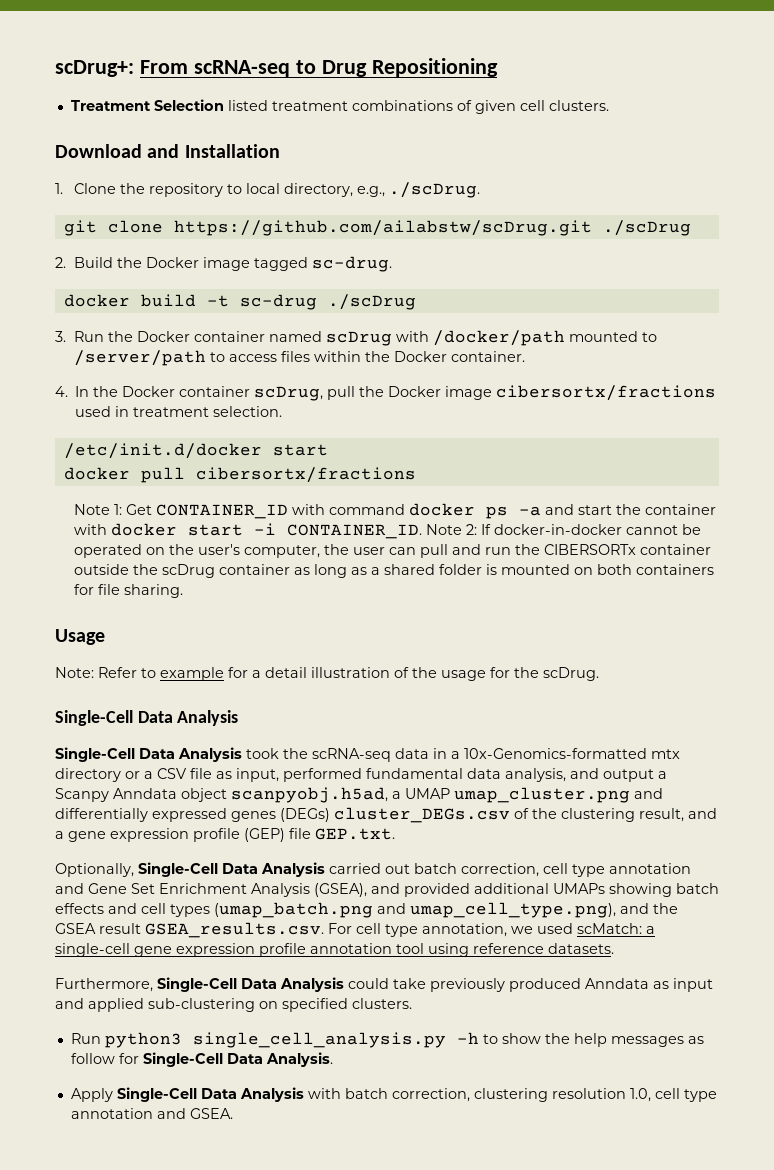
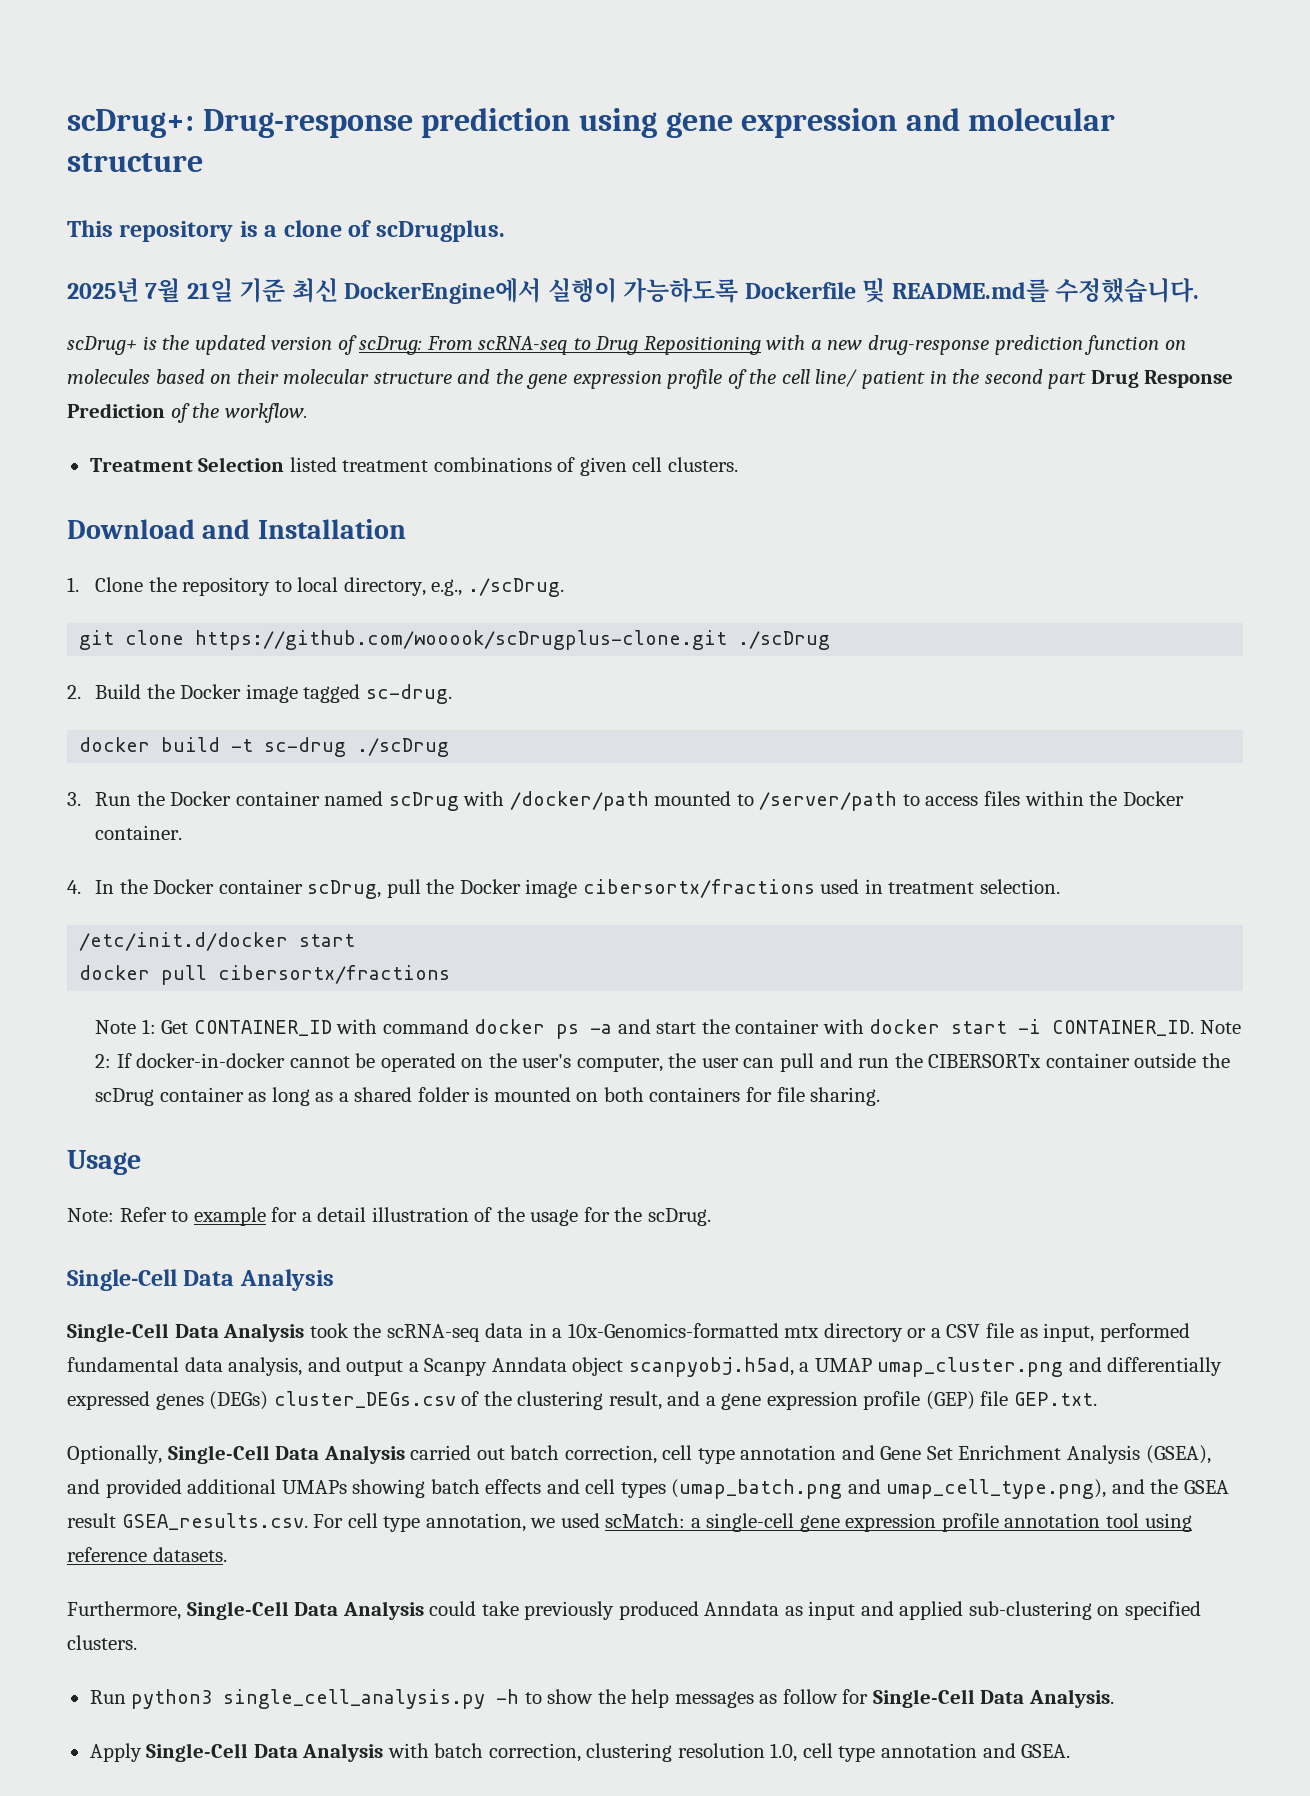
- scDrug+: From scRNA-seq to Drug Repositioning
+ scDrug+: Drug-response prediction using gene expression and molecular structure
+ This repository is a clone of scDrugplus.
+ 2025년 7월 21일 기준 최신 DockerEngine에서 실행이 가능하도록 Dockerfile 및 README.md를 수정했습니다.
+ scDrug+ is the updated version of scDrug: From scRNA-seq to Drug Repositioning with a new drug-response prediction function on molecules based on their molecular structure and the gene expression profile of the cell line/ patient in the second part Drug Response Prediction of the workflow.
- git clone https://github.com/ailabstw/scDrug.git ./scDrug
+ git clone https://github.com/wooook/scDrugplus-clone.git ./scDrug

